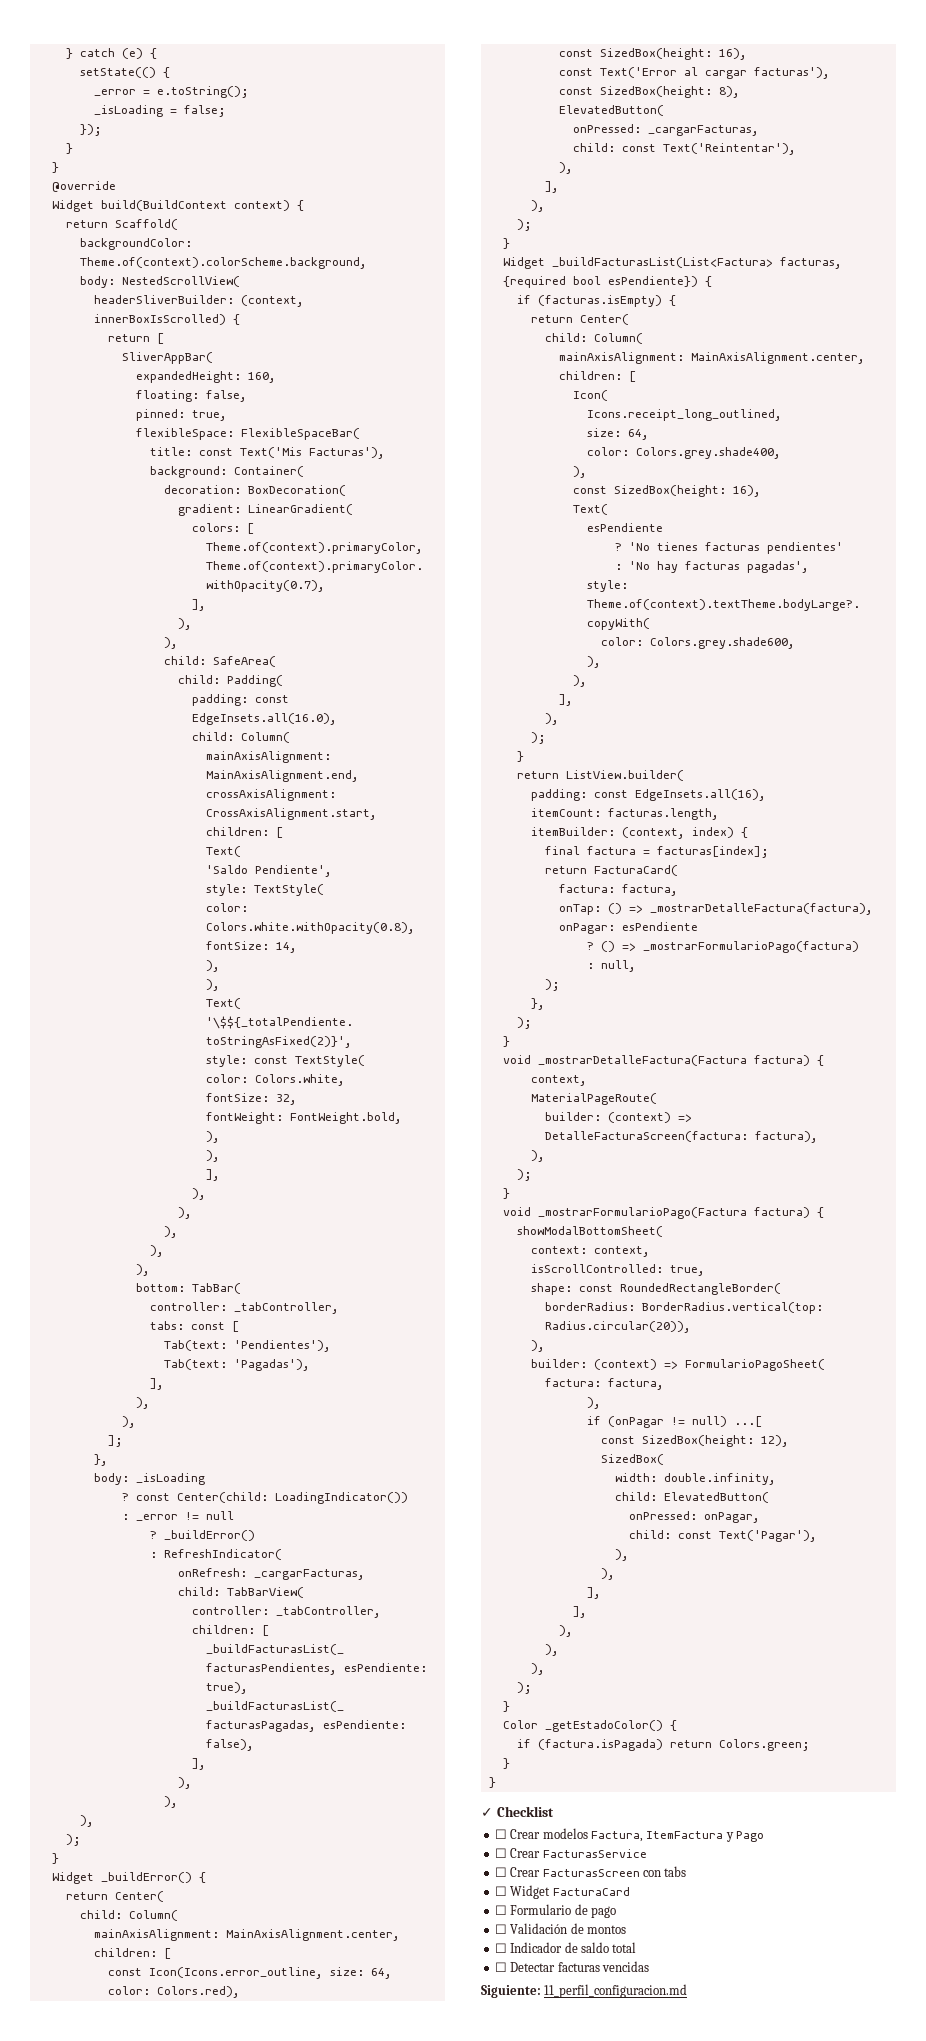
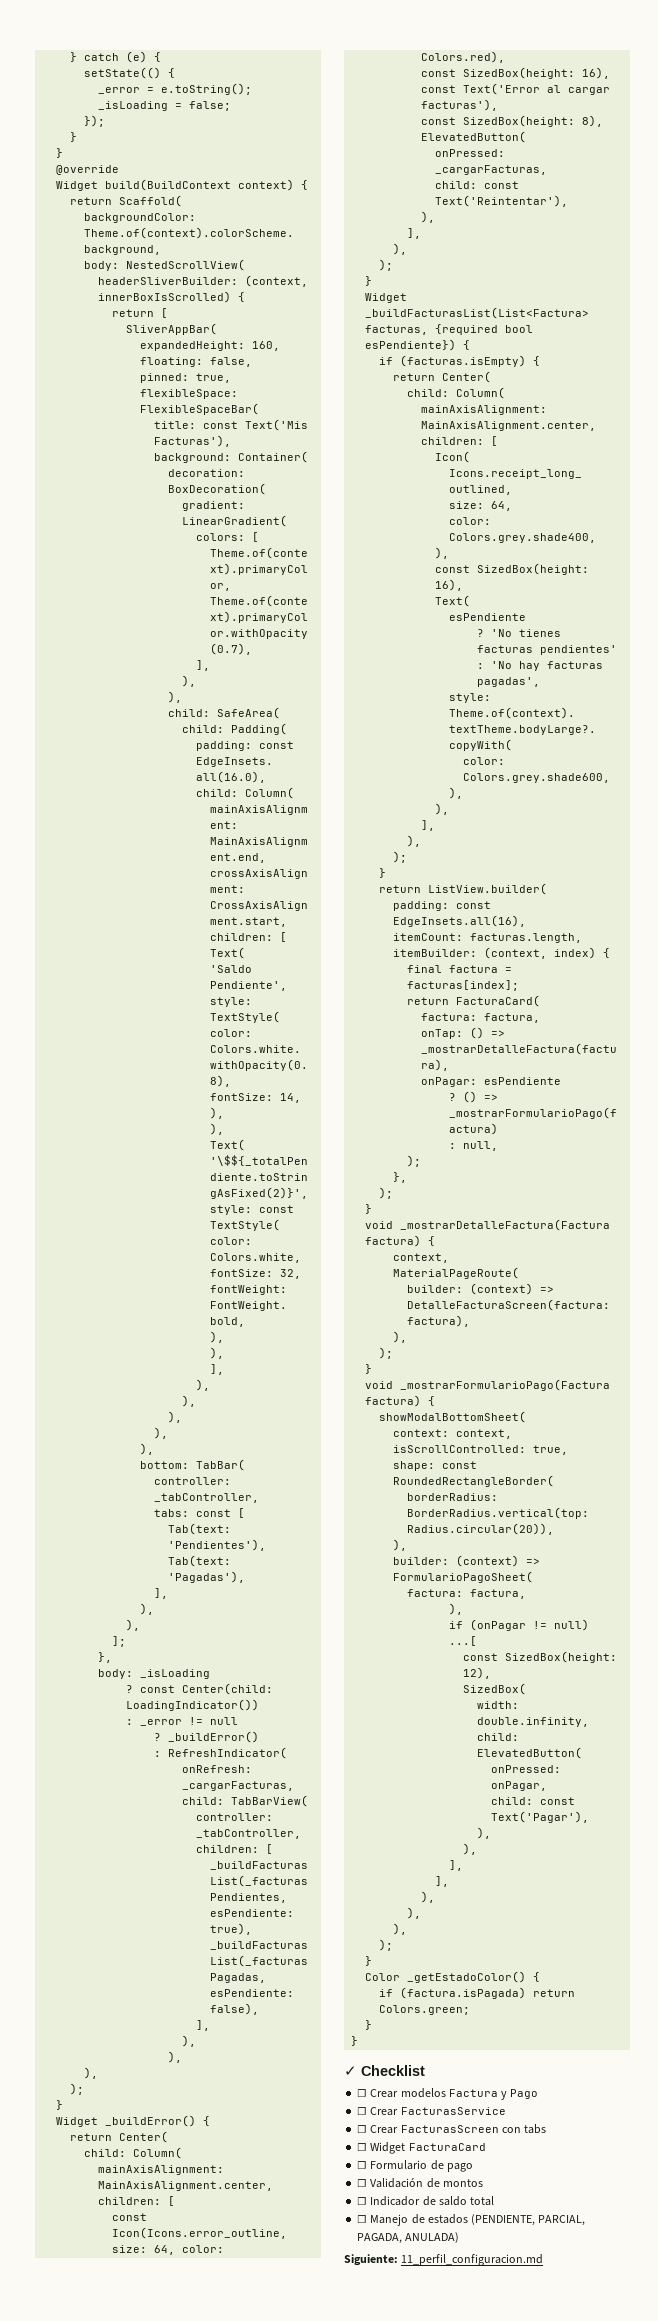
- ☐ Crear modelos Factura, ItemFactura y Pago
+ ☐ Crear modelos Factura y Pago
- ☐ Detectar facturas vencidas
+ ☐ Manejo de estados (PENDIENTE, PARCIAL, PAGADA, ANULADA)

